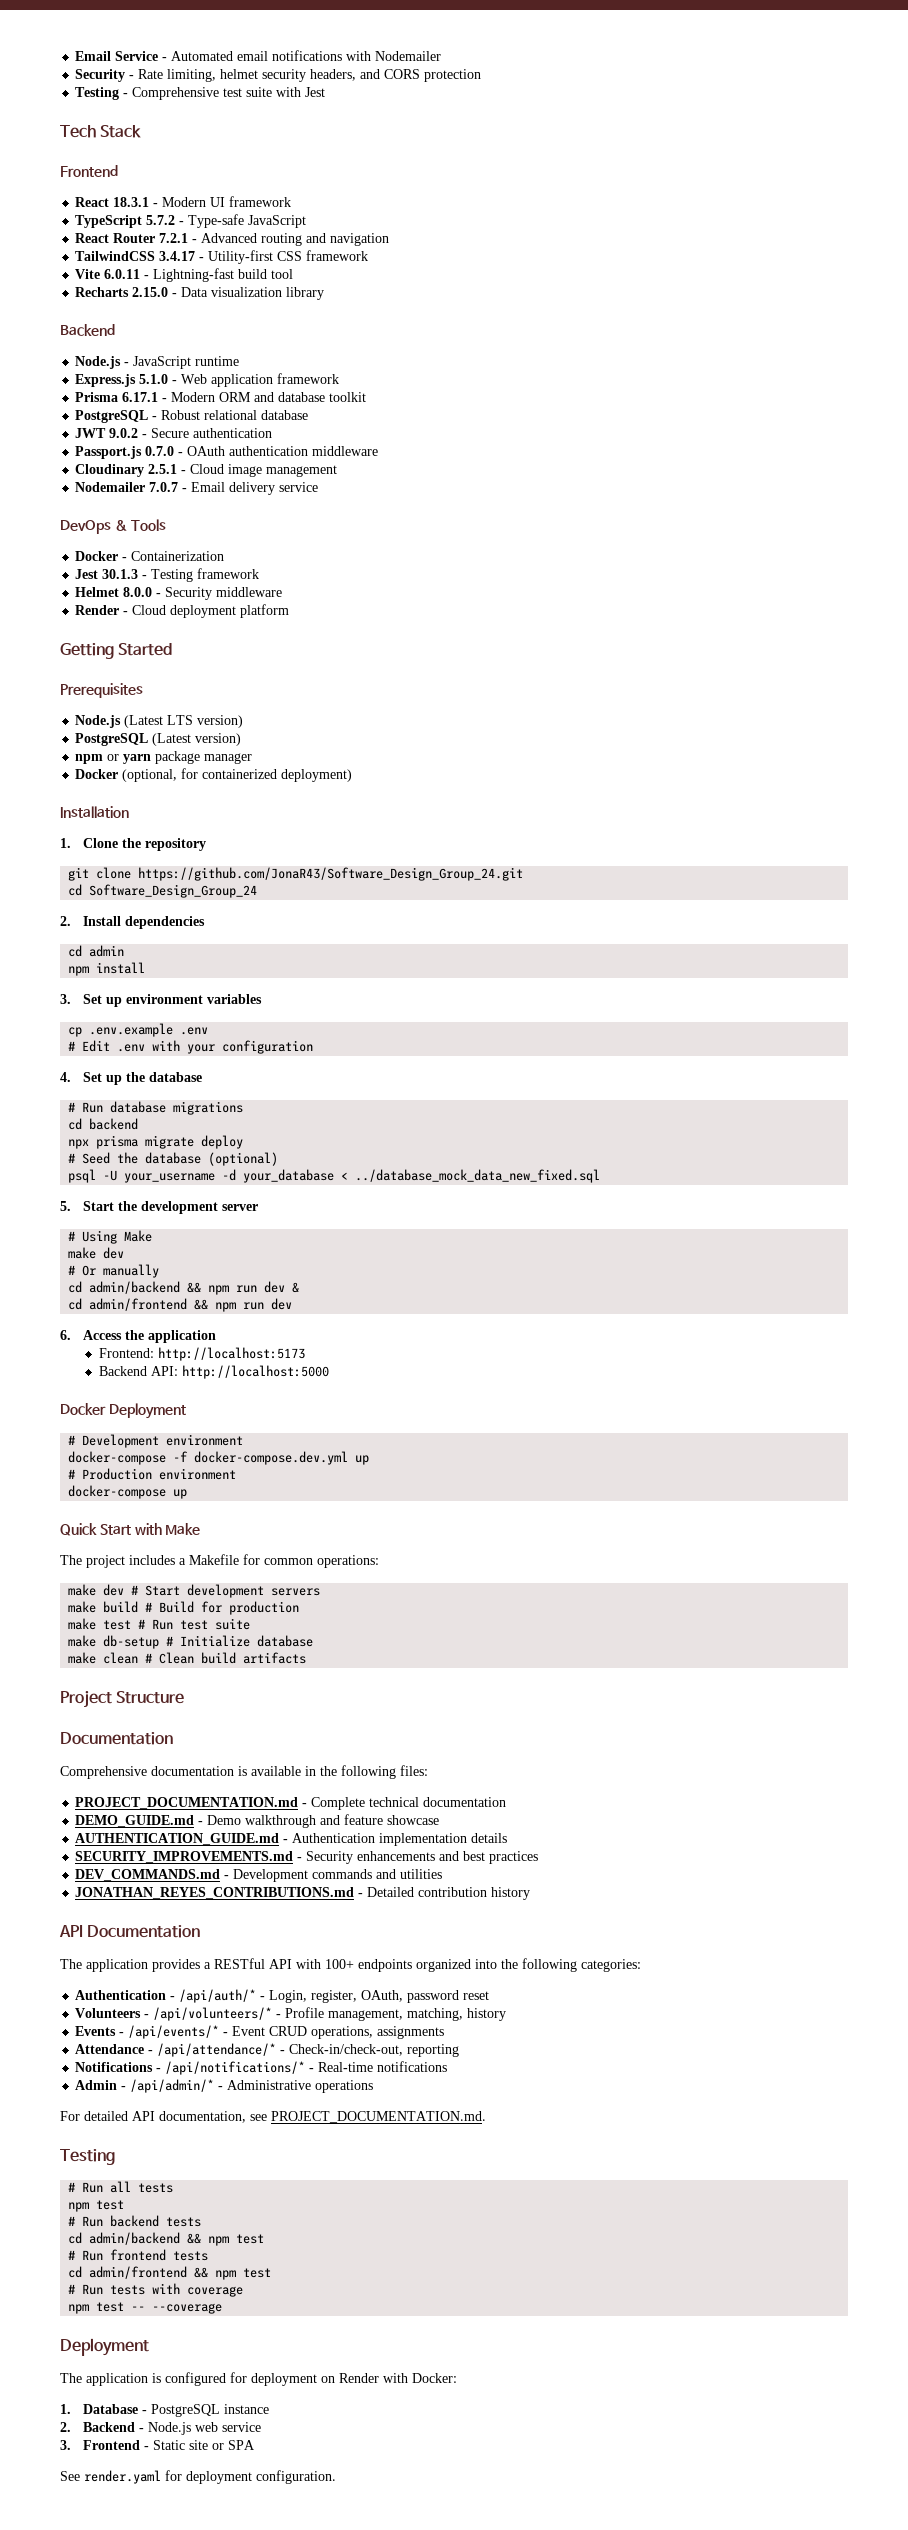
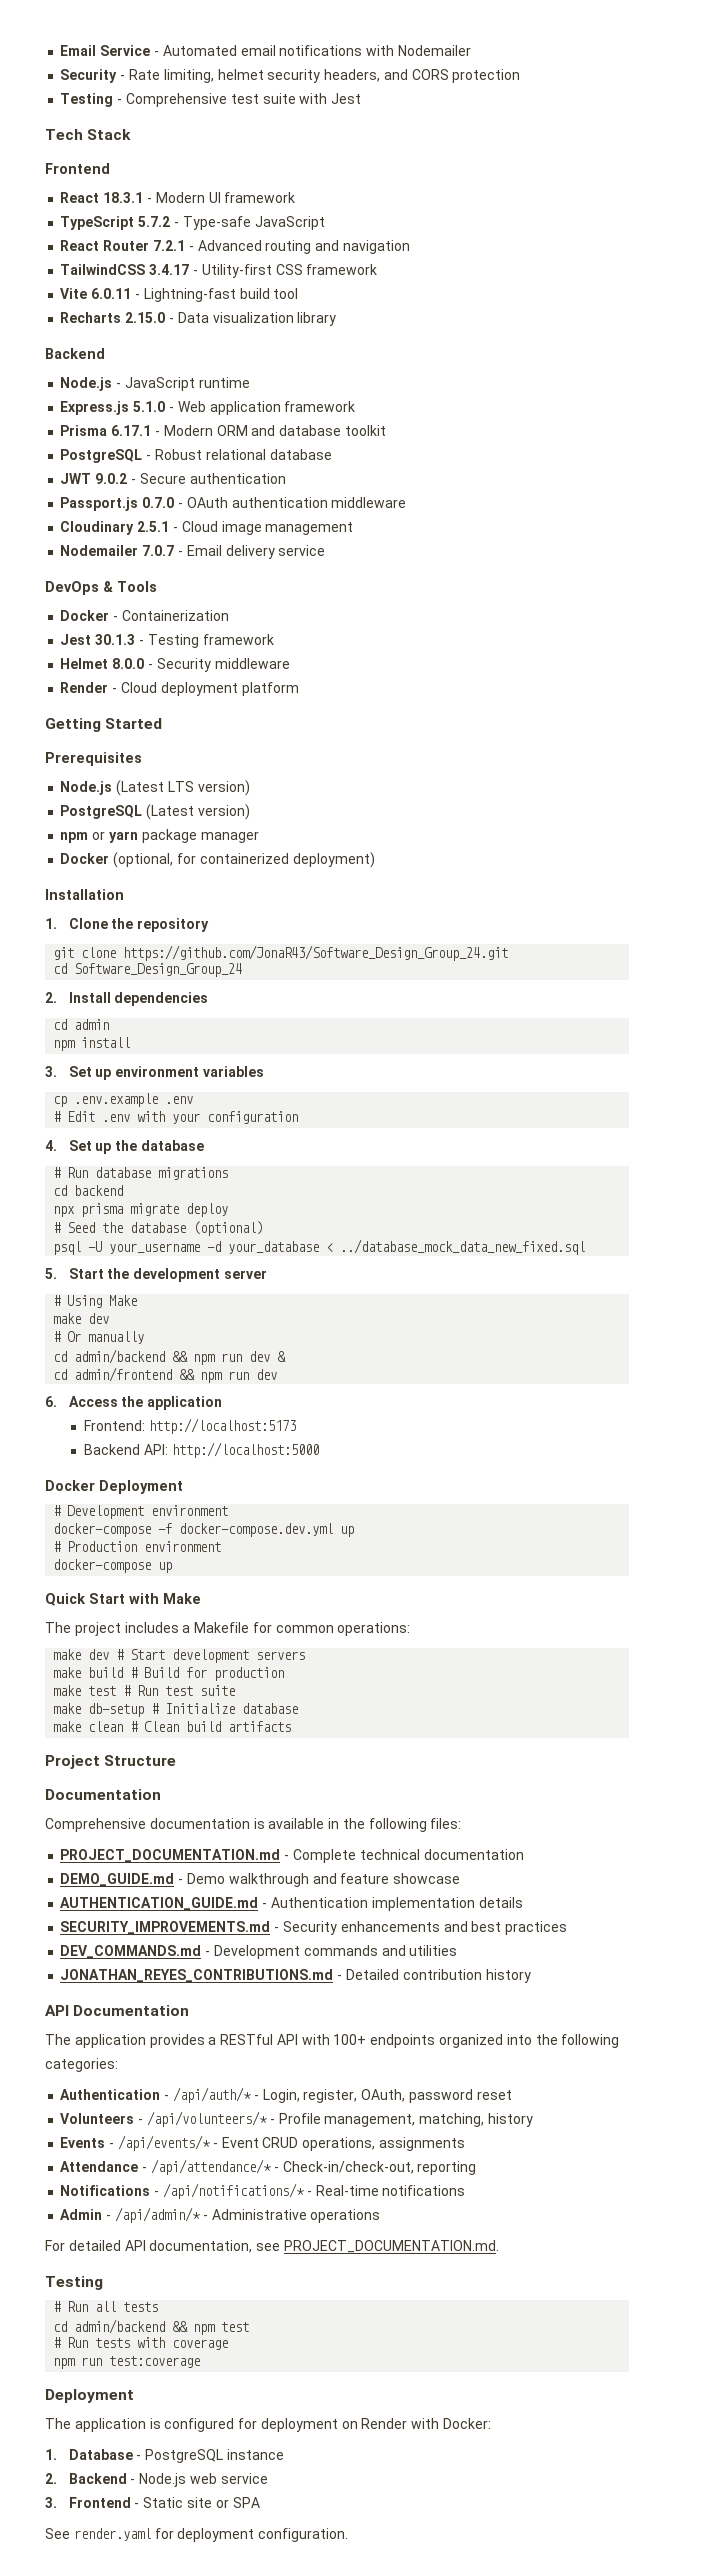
  # Run all tests
- npm test
- # Run backend tests
- # Run frontend tests
- cd admin/frontend && npm test
- npm test -- --coverage
+ npm run test:coverage

